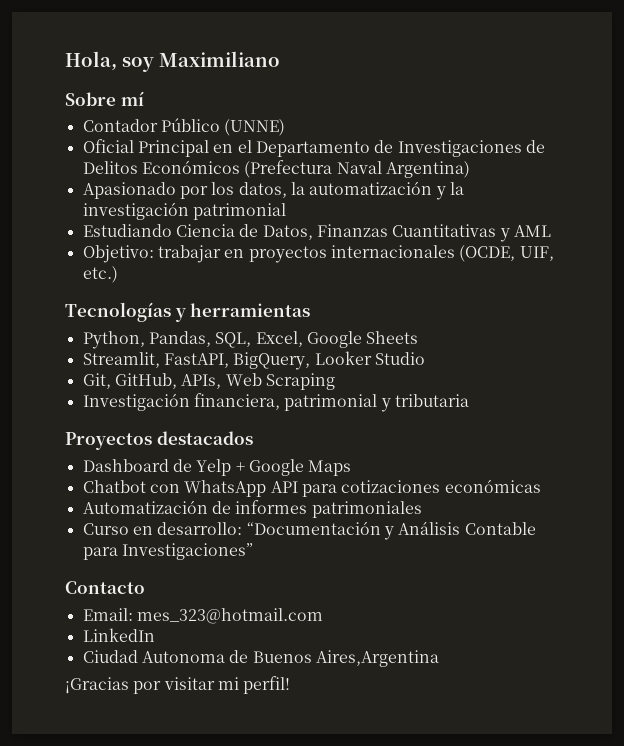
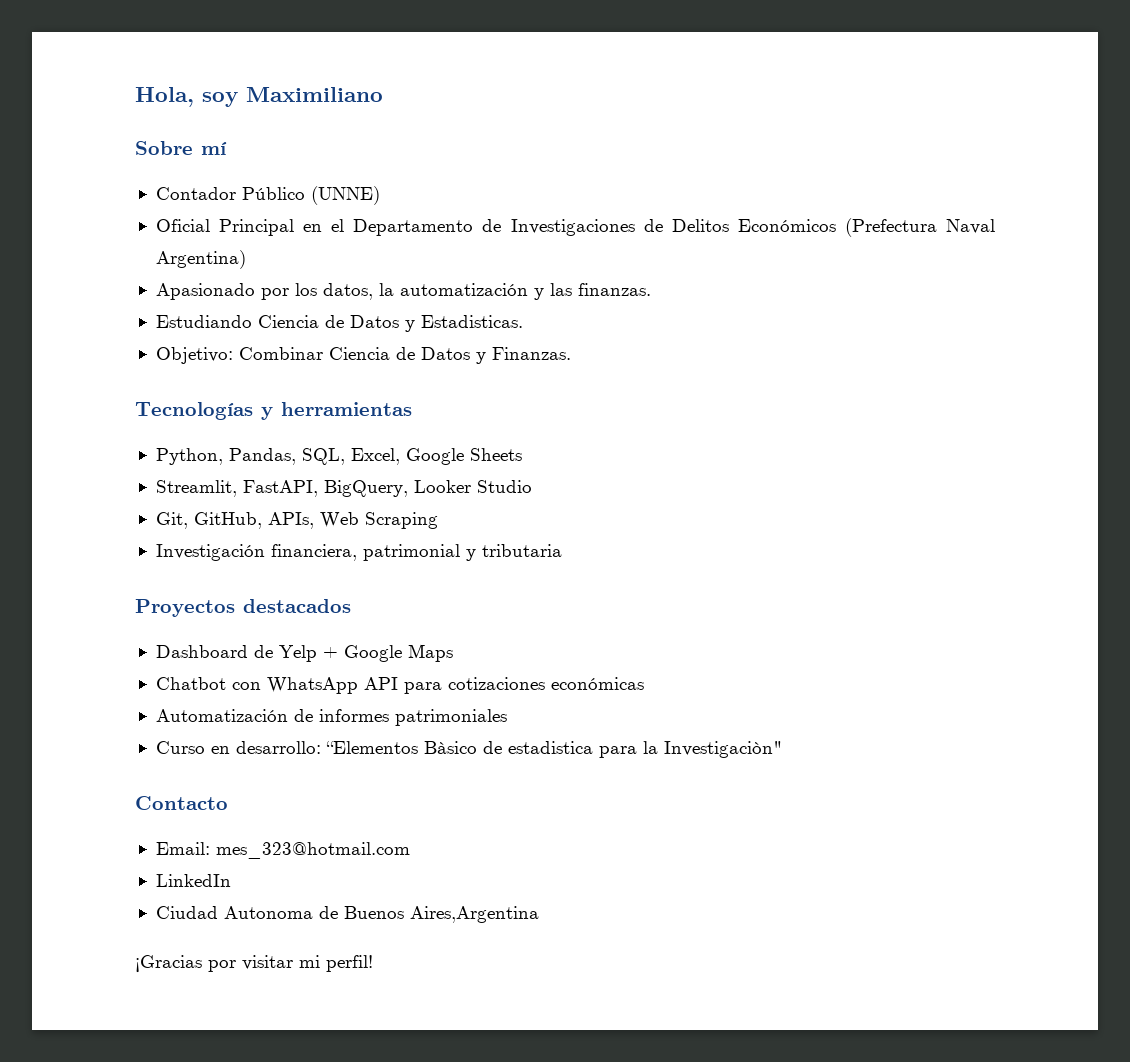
- Apasionado por los datos, la automatización y la investigación patrimonial
+ Apasionado por los datos, la automatización y las finanzas.
- Estudiando Ciencia de Datos, Finanzas Cuantitativas y AML
- Objetivo: trabajar en proyectos internacionales (OCDE, UIF, etc.)
+ Estudiando Ciencia de Datos y Estadisticas.
+ Objetivo: Combinar Ciencia de Datos y Finanzas.
- Curso en desarrollo: “Documentación y Análisis Contable para Investigaciones”
+ Curso en desarrollo: “Elementos Bàsico de estadistica para la Investigaciòn"

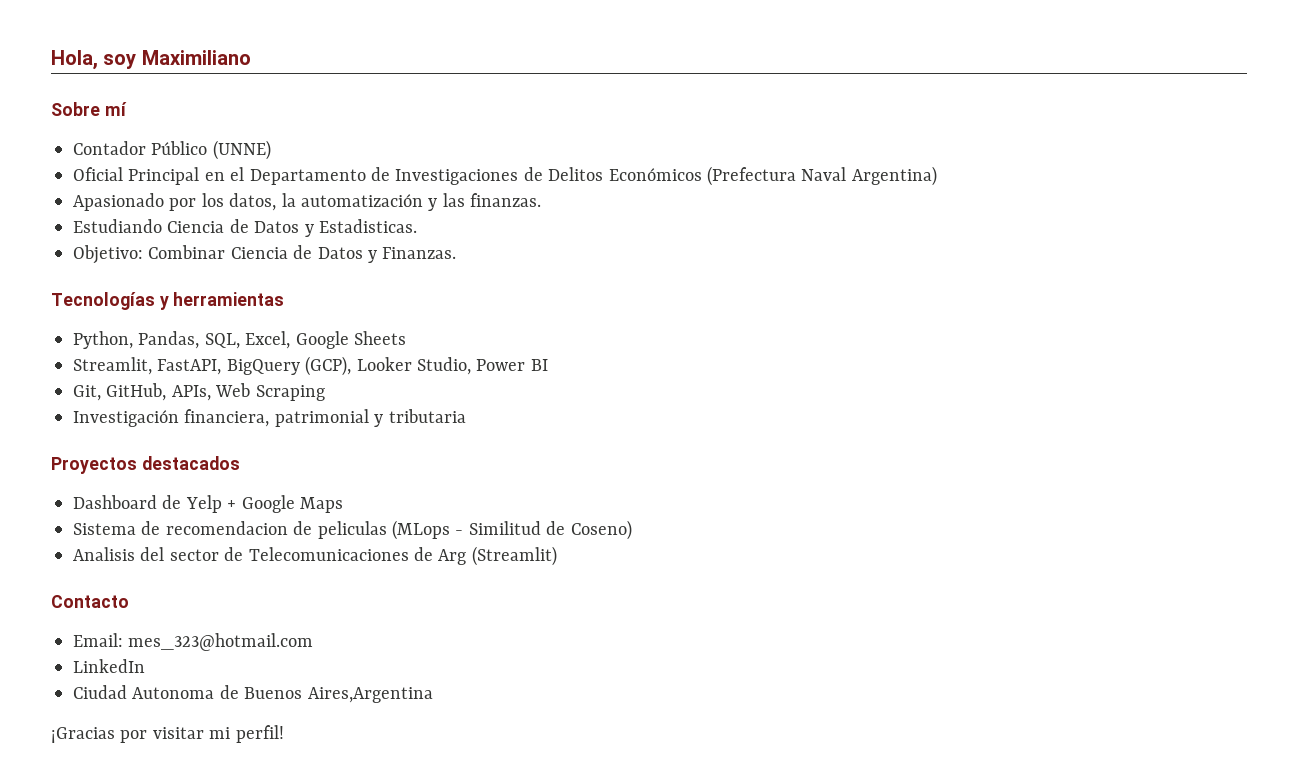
- Streamlit, FastAPI, BigQuery, Looker Studio
+ Streamlit, FastAPI, BigQuery (GCP), Looker Studio, Power BI
- Chatbot con WhatsApp API para cotizaciones económicas
- Automatización de informes patrimoniales
- Curso en desarrollo: “Elementos Bàsico de estadistica para la Investigaciòn"
+ Sistema de recomendacion de peliculas (MLops - Similitud de Coseno)
+ Analisis del sector de Telecomunicaciones de Arg (Streamlit)

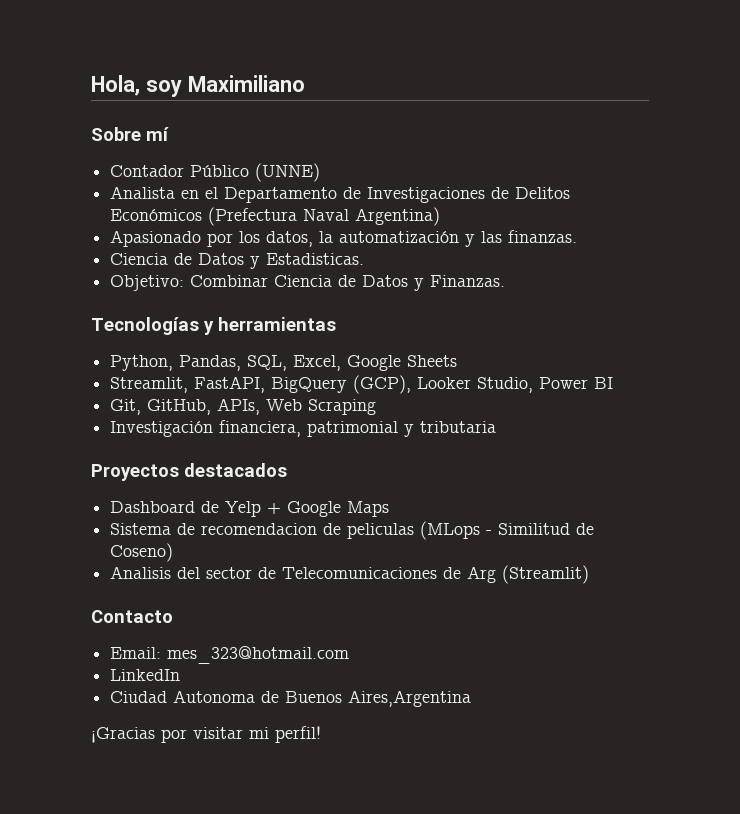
- Oficial Principal en el Departamento de Investigaciones de Delitos Económicos (Prefectura Naval Argentina)
+ Analista en el Departamento de Investigaciones de Delitos Económicos (Prefectura Naval Argentina)
- Estudiando Ciencia de Datos y Estadisticas.
+ Ciencia de Datos y Estadisticas.

